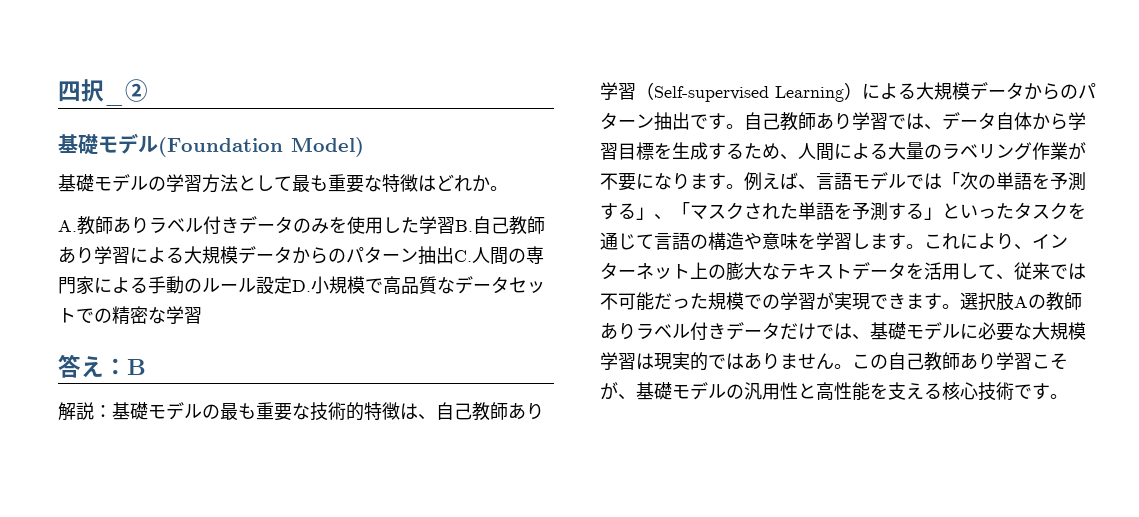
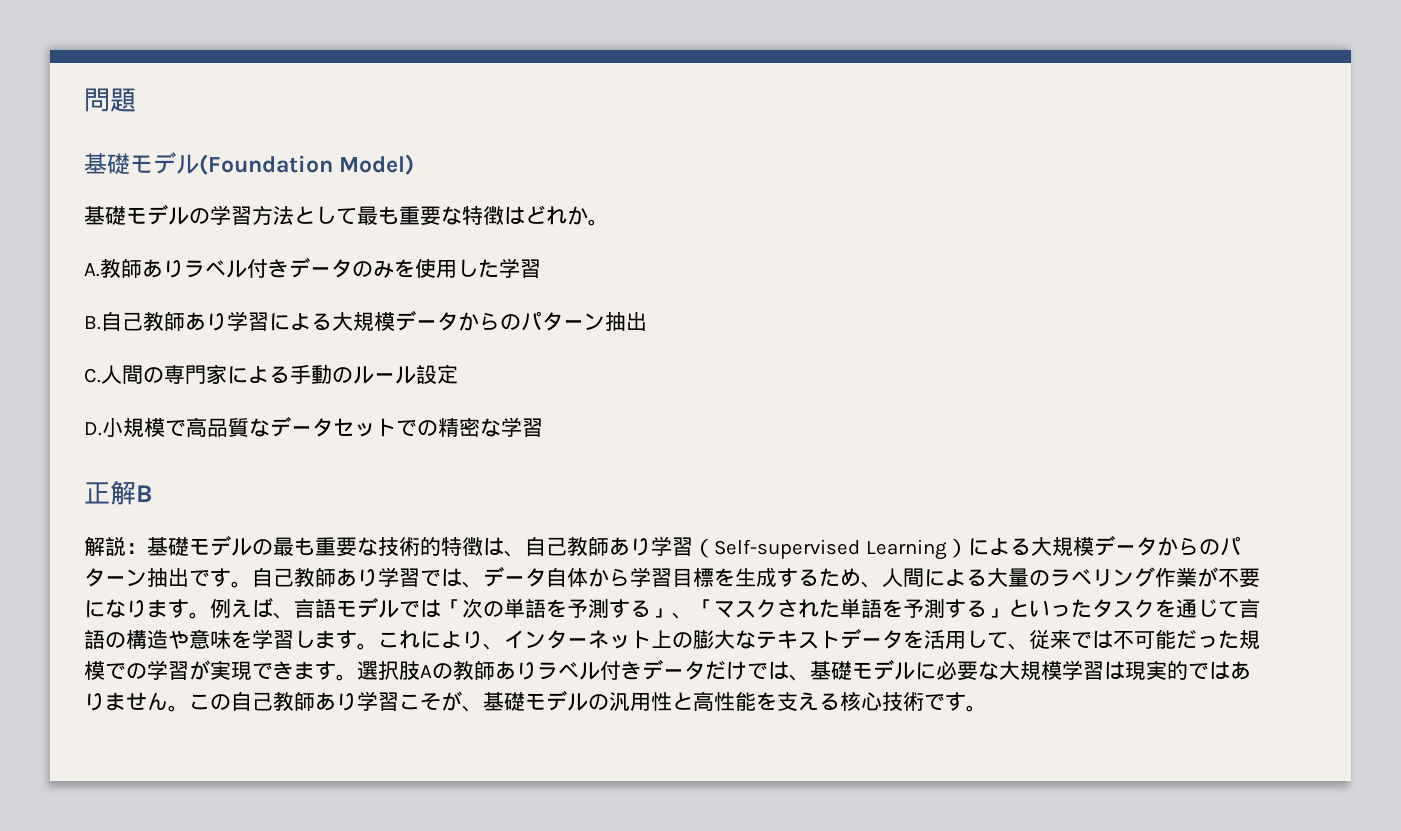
- 四択_②
+ 問題
- A.教師ありラベル付きデータのみを使用した学習B.自己教師あり学習による大規模データからのパターン抽出C.人間の専門家による手動のルール設定D.小規模で高品質なデータセットでの精密な学習
+ A.教師ありラベル付きデータのみを使用した学習
+ B.自己教師あり学習による大規模データからのパターン抽出
+ C.人間の専門家による手動のルール設定
+ D.小規模で高品質なデータセットでの精密な学習
- 答え：B
+ 正解B

